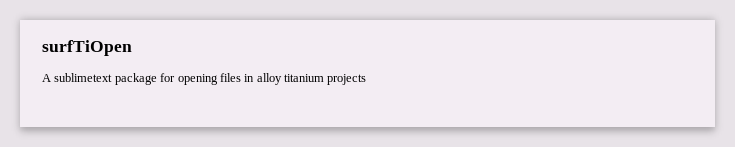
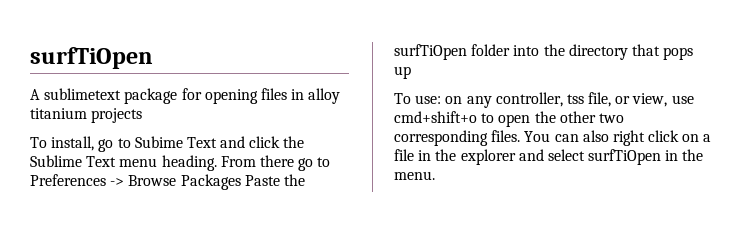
+ To install, go to Subime Text and click the Sublime Text menu heading. From there go to Preferences -> Browse Packages Paste the surfTiOpen folder into the directory that pops up
+ To use: on any controller, tss file, or view, use cmd+shift+o to open the other two corresponding files. You can also right click on a file in the explorer and select surfTiOpen in the menu.

